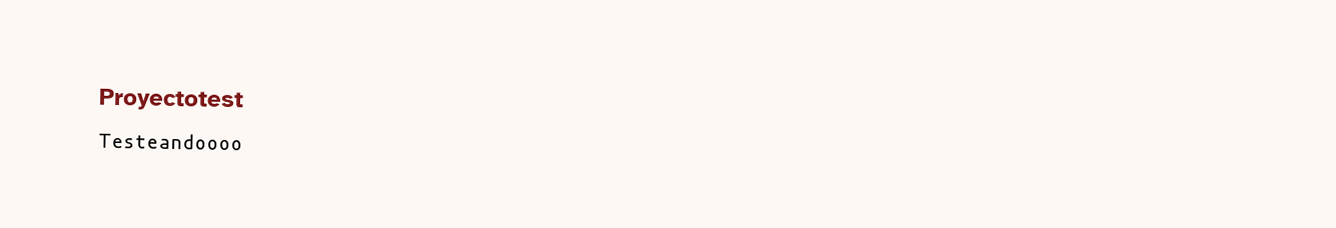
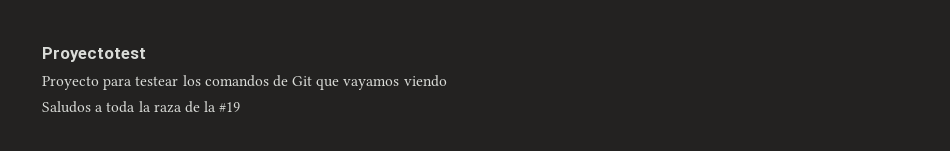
- Testeandoooo
+ Proyecto para testear los comandos de Git que vayamos viendo
+ Saludos a toda la raza de la #19

